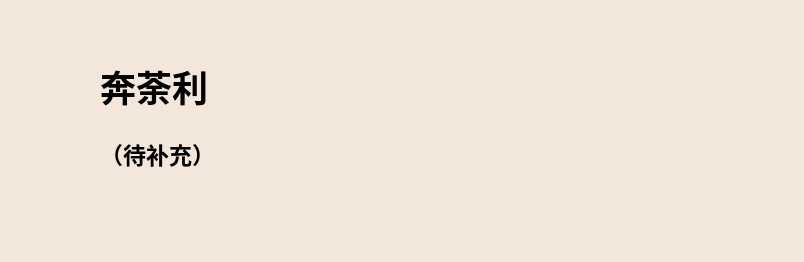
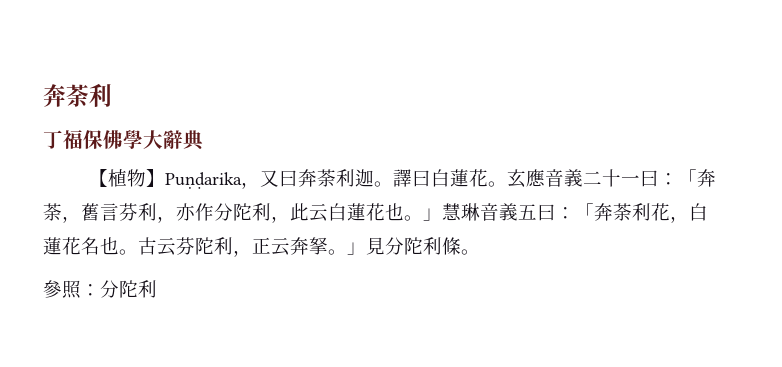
- （待补充）
+ 丁福保佛學大辭典
+ 【植物】Puṇḍarika，又曰奔荼利迦。譯曰白蓮花。玄應音義二十一曰：「奔荼，舊言芬利，亦作分陀利，此云白蓮花也。」慧琳音義五曰：「奔荼利花，白蓮花名也。古云芬陀利，正云奔拏。」見分陀利條。
+ 參照：分陀利

